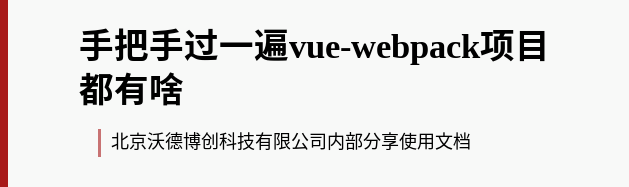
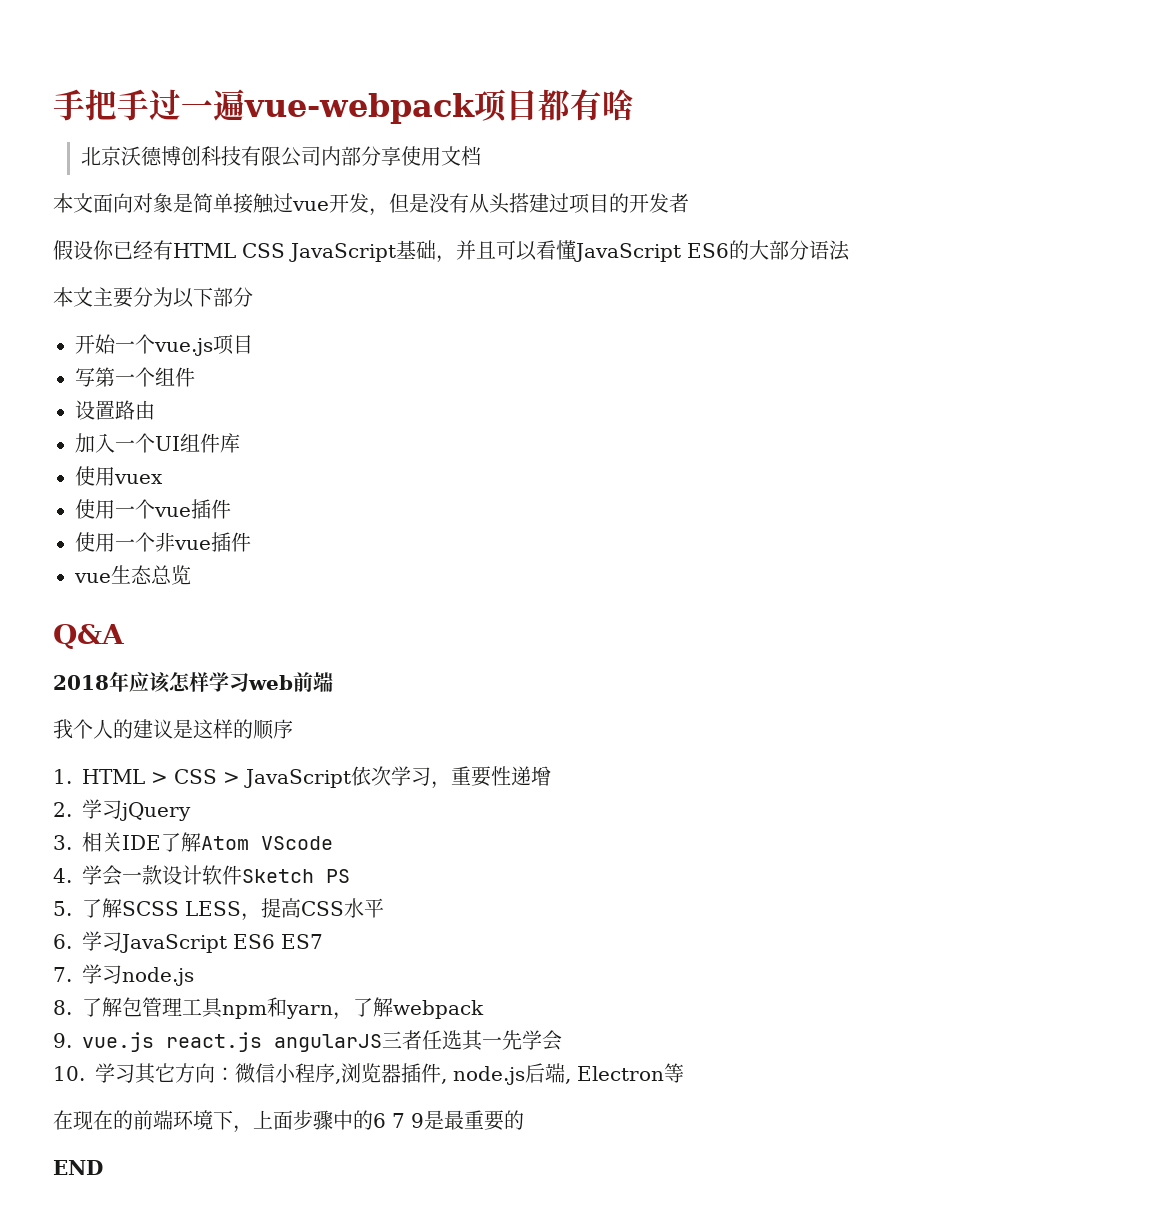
+ 本文面向对象是简单接触过vue开发，但是没有从头搭建过项目的开发者
+ 假设你已经有HTML CSS JavaScript基础，并且可以看懂JavaScript ES6的大部分语法
+ 本文主要分为以下部分
+ 开始一个vue.js项目
+ 写第一个组件
+ 设置路由
+ 加入一个UI组件库
+ 使用vuex
+ 使用一个vue插件
+ 使用一个非vue插件
+ vue生态总览
+ Q&A
+ 2018年应该怎样学习web前端
+ 我个人的建议是这样的顺序
+ 1. HTML > CSS > JavaScript依次学习，重要性递增
+ 2.学习jQuery
+ 3.相关IDE了解Atom VScode
+ 4.学会一款设计软件Sketch PS
+ 5.了解SCSS LESS，提高CSS水平
+ 6.学习JavaScript ES6 ES7
+ 7.学习node.js
+ 8.了解包管理工具npm和yarn，了解webpack
+ 9. vue.js react.js angularJS三者任选其一先学会
+ 10.学习其它方向：微信小程序,浏览器插件, node.js后端, Electron等
+ 在现在的前端环境下，上面步骤中的6 7 9是最重要的
+ END

